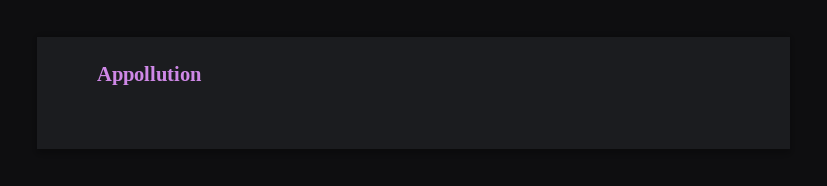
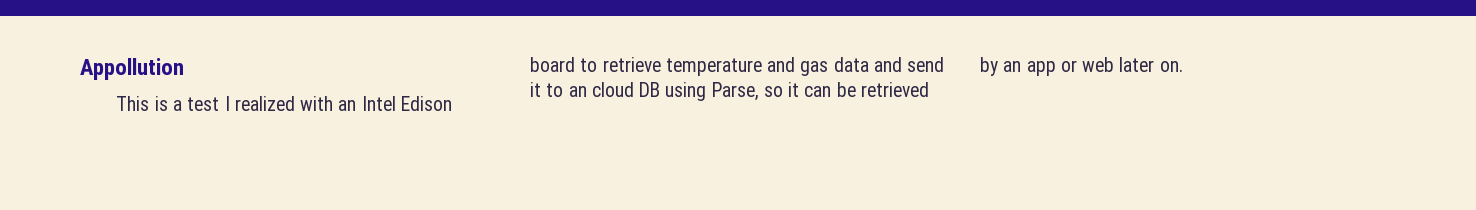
+ This is a test I realized with an Intel Edison board to retrieve temperature and gas data and send it to an cloud DB using Parse, so it can be retrieved by an app or web later on.

